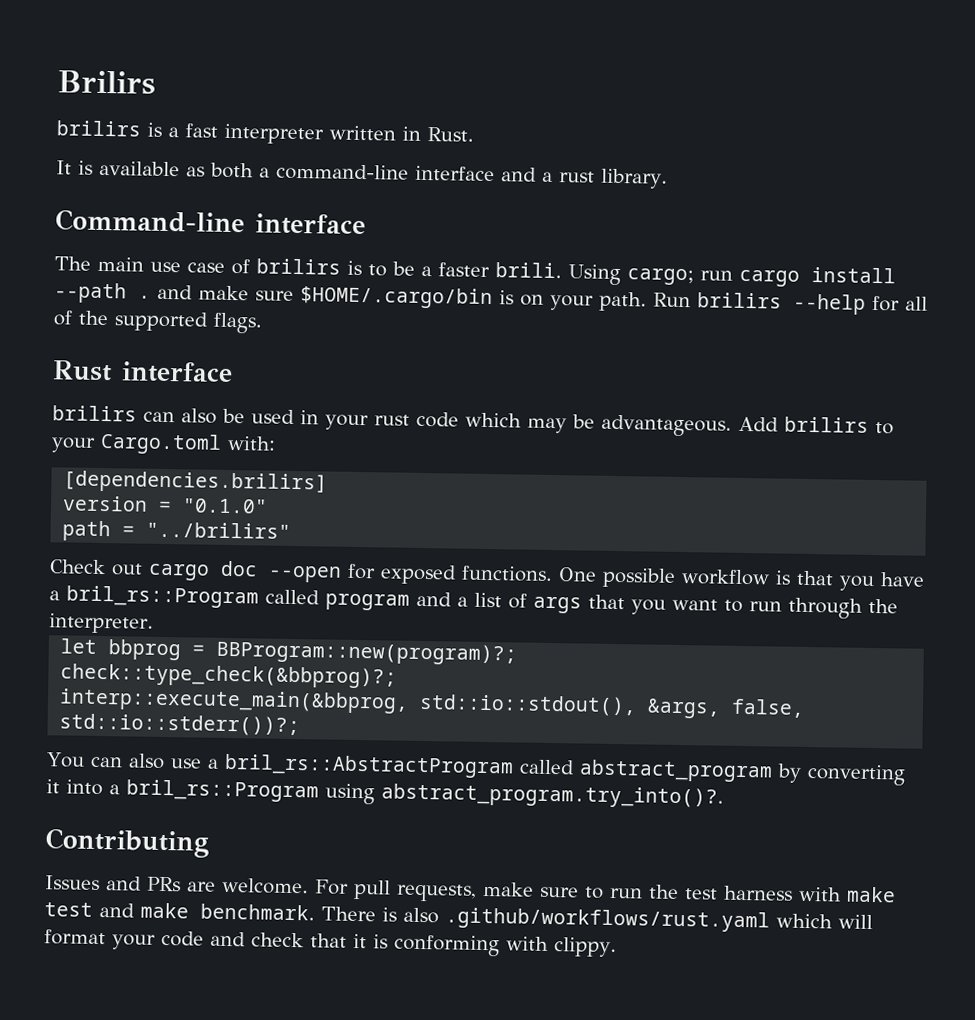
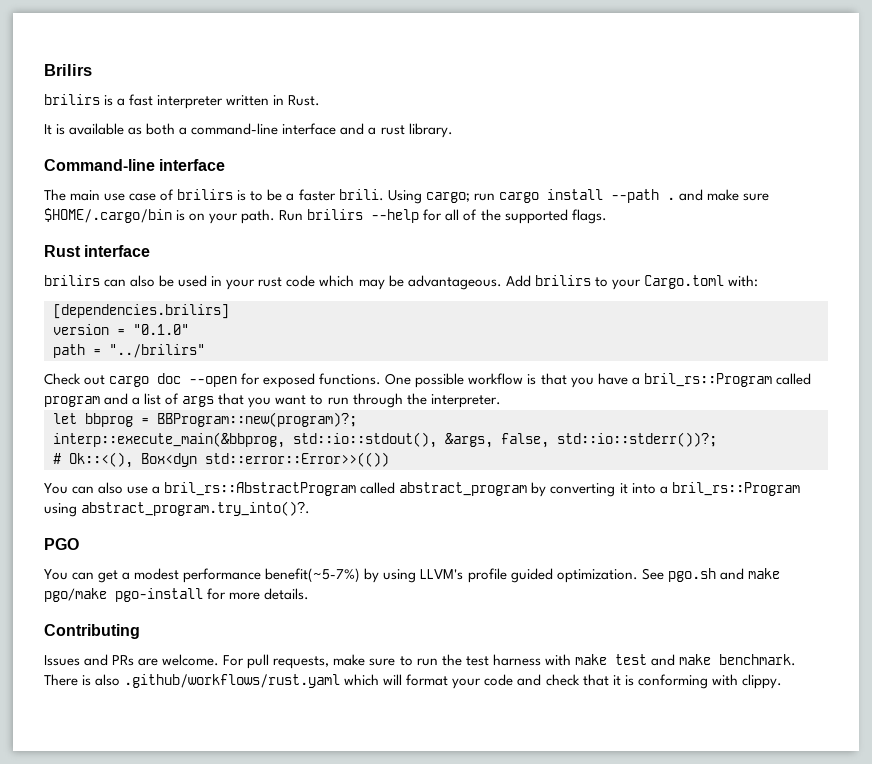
- check::type_check(&bbprog)?;
+ # Ok::<(), Box<dyn std::error::Error>>(())
+ PGO
+ You can get a modest performance benefit(~5-7%) by using LLVM's profile guided optimization. See pgo.sh and make pgo/make pgo-install for more details.

